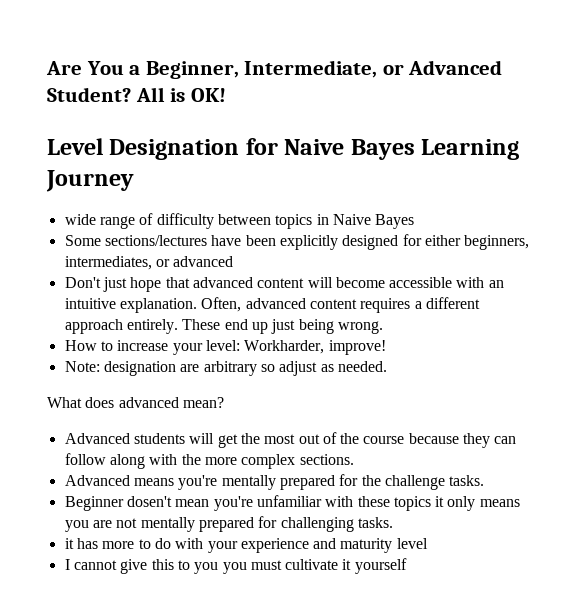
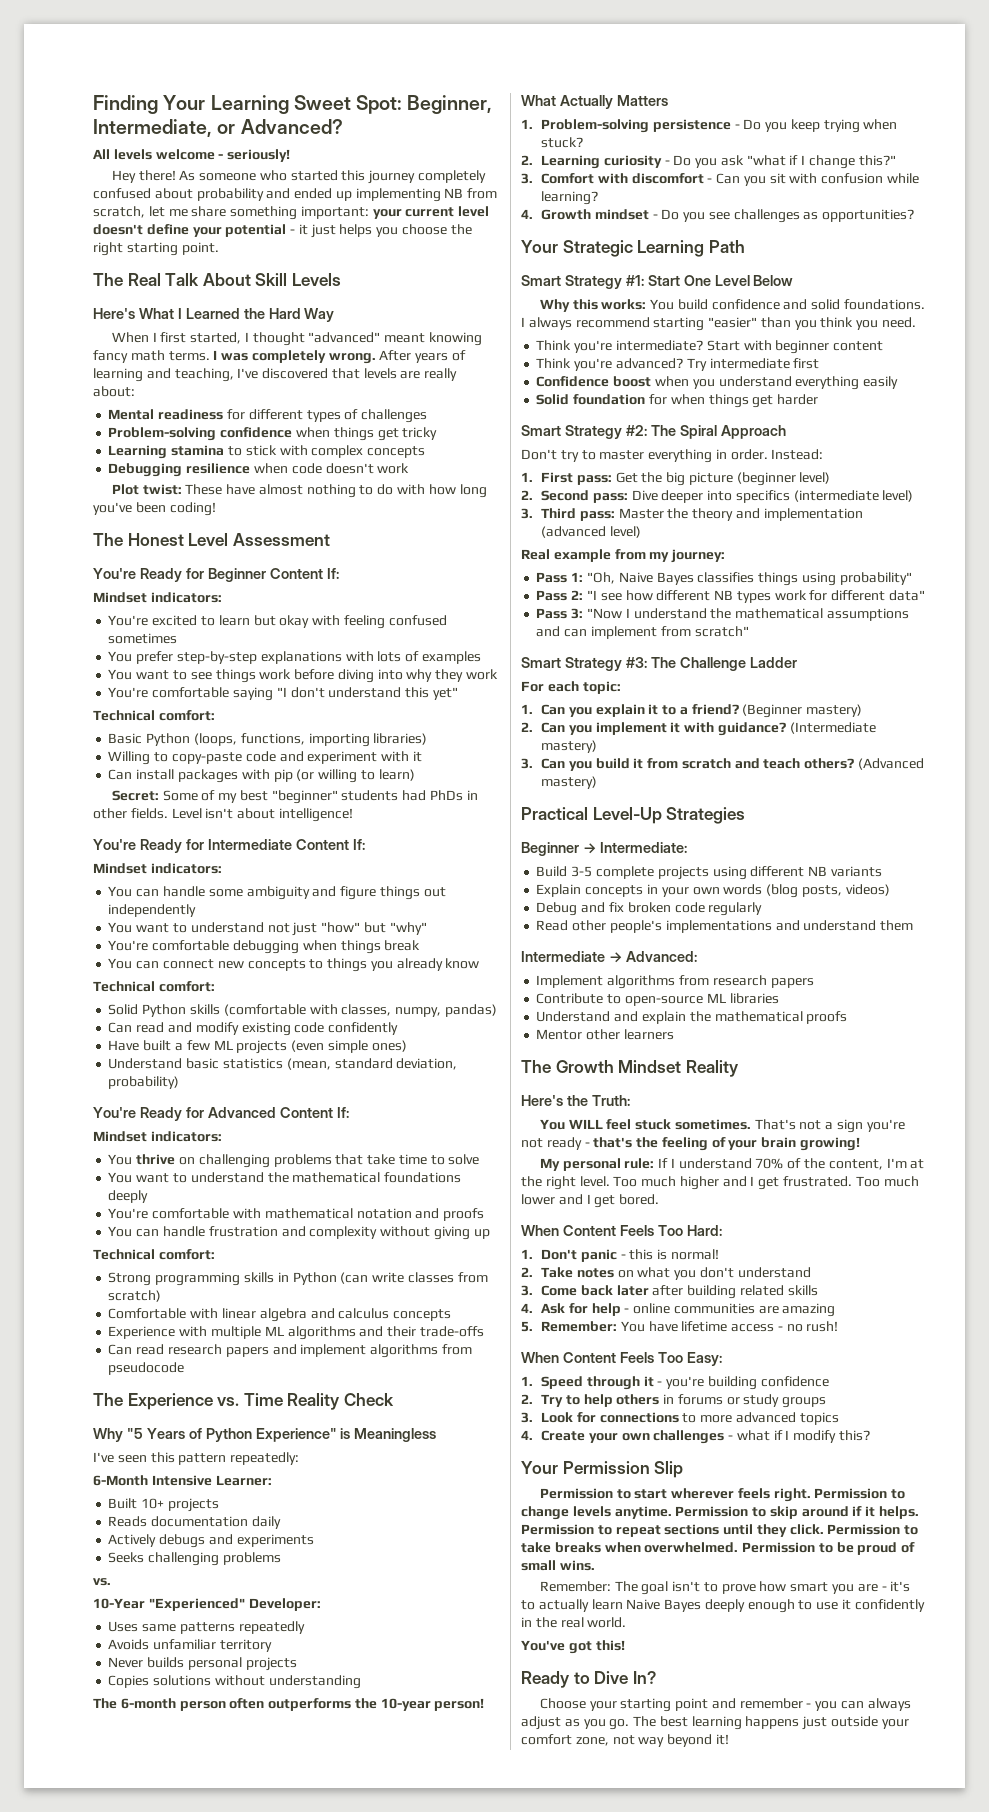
- Are You a Beginner, Intermediate, or Advanced Student? All is OK!
- Level Designation for Naive Bayes Learning Journey
- wide range of difficulty between topics in Naive Bayes
- Some sections/lectures have been explicitly designed for either beginners, intermediates, or advanced
- Don't just hope that advanced content will become accessible with an intuitive explanation. Often, advanced content requires a different approach entirely. These end up just being wrong.
- How to increase your level: Workharder, improve!
- Note: designation are arbitrary so adjust as needed.
- What does advanced mean?
- Advanced students will get the most out of the course because they can follow along with the more complex sections.
- Advanced means you're mentally prepared for the challenge tasks.
- Beginner dosen't mean you're unfamiliar with these topics it only means you are not mentally prepared for challenging tasks.
- it has more to do with your experience and maturity level
- I cannot give this to you you must cultivate it yourself
+ Finding Your Learning Sweet Spot: Beginner, Intermediate, or Advanced?
+ All levels welcome - seriously!
+ Hey there! As someone who started this journey completely confused about probability and ended up implementing NB from scratch, let me share something important: your current level doesn't define your potential - it just helps you choose the right starting point.
+ The Real Talk About Skill Levels
+ Here's What I Learned the Hard Way
+ When I first started, I thought "advanced" meant knowing fancy math terms. I was completely wrong. After years of learning and teaching, I've discovered that levels are really about:
+ Mental readiness for different types of challenges
+ Problem-solving confidence when things get tricky
+ Learning stamina to stick with complex concepts
+ Debugging resilience when code doesn't work
+ Plot twist: These have almost nothing to do with how long you've been coding!
+ The Honest Level Assessment
+ You're Ready for Beginner Content If:
+ Mindset indicators:
+ You're excited to learn but okay with feeling confused sometimes
+ You prefer step-by-step explanations with lots of examples
+ You want to see things work before diving into why they work
+ You're comfortable saying "I don't understand this yet"
+ Technical comfort:
+ Basic Python (loops, functions, importing libraries)
+ Willing to copy-paste code and experiment with it
+ Can install packages with pip (or willing to learn)
+ Secret: Some of my best "beginner" students had PhDs in other fields. Level isn't about intelligence!
+ You're Ready for Intermediate Content If:
+ Mindset indicators:
+ You can handle some ambiguity and figure things out independently
+ You want to understand not just "how" but "why"
+ You're comfortable debugging when things break
+ You can connect new concepts to things you already know
+ Technical comfort:
+ Solid Python skills (comfortable with classes, numpy, pandas)
+ Can read and modify existing code confidently
+ Have built a few ML projects (even simple ones)
+ Understand basic statistics (mean, standard deviation, probability)
+ You're Ready for Advanced Content If:
+ Mindset indicators:
+ You thrive on challenging problems that take time to solve
+ You want to understand the mathematical foundations deeply
+ You're comfortable with mathematical notation and proofs
+ You can handle frustration and complexity without giving up
+ Technical comfort:
+ Strong programming skills in Python (can write classes from scratch)
+ Comfortable with linear algebra and calculus concepts
+ Experience with multiple ML algorithms and their trade-offs
+ Can read research papers and implement algorithms from pseudocode
+ The Experience vs. Time Reality Check
+ Why "5 Years of Python Experience" is Meaningless
+ I've seen this pattern repeatedly:
+ 6-Month Intensive Learner:
+ Built 10+ projects
+ Reads documentation daily
+ Actively debugs and experiments
+ Seeks challenging problems
+ vs.
+ 10-Year "Experienced" Developer:
+ Uses same patterns repeatedly
+ Avoids unfamiliar territory
+ Never builds personal projects
+ Copies solutions without understanding
+ The 6-month person often outperforms the 10-year person!
+ What Actually Matters
+ 1. Problem-solving persistence - Do you keep trying when stuck?
+ 2. Learning curiosity - Do you ask "what if I change this?"
+ 3. Comfort with discomfort - Can you sit with confusion while learning?
+ 4. Growth mindset - Do you see challenges as opportunities?
+ Your Strategic Learning Path
+ Smart Strategy #1: Start One Level Below
+ Why this works: You build confidence and solid foundations. I always recommend starting "easier" than you think you need.
+ Think you're intermediate? Start with beginner content
+ Think you're advanced? Try intermediate first
+ Confidence boost when you understand everything easily
+ Solid foundation for when things get harder
+ Smart Strategy #2: The Spiral Approach
+ Don't try to master everything in order. Instead:
+ 1. First pass: Get the big picture (beginner level)
+ 2. Second pass: Dive deeper into specifics (intermediate level)
+ 3. Third pass: Master the theory and implementation (advanced level)
+ Real example from my journey:
+ Pass 1: "Oh, Naive Bayes classifies things using probability"
+ Pass 2: "I see how different NB types work for different data"
+ Pass 3: "Now I understand the mathematical assumptions and can implement from scratch"
+ Smart Strategy #3: The Challenge Ladder
+ For each topic:
+ 1. Can you explain it to a friend? (Beginner mastery)
+ 2. Can you implement it with guidance? (Intermediate mastery)
+ 3. Can you build it from scratch and teach others? (Advanced mastery)
+ Practical Level-Up Strategies
+ Beginner → Intermediate:
+ Build 3-5 complete projects using different NB variants
+ Explain concepts in your own words (blog posts, videos)
+ Debug and fix broken code regularly
+ Read other people's implementations and understand them
+ Intermediate → Advanced:
+ Implement algorithms from research papers
+ Contribute to open-source ML libraries
+ Understand and explain the mathematical proofs
+ Mentor other learners
+ The Growth Mindset Reality
+ Here's the Truth:
+ You WILL feel stuck sometimes. That's not a sign you're not ready - that's the feeling of your brain growing!
+ My personal rule: If I understand 70% of the content, I'm at the right level. Too much higher and I get frustrated. Too much lower and I get bored.
+ When Content Feels Too Hard:
+ 1. Don't panic - this is normal!
+ 2. Take notes on what you don't understand
+ 3. Come back later after building related skills
+ 4. Ask for help - online communities are amazing
+ 5. Remember: You have lifetime access - no rush!
+ When Content Feels Too Easy:
+ 1. Speed through it - you're building confidence
+ 2. Try to help others in forums or study groups
+ 3. Look for connections to more advanced topics
+ 4. Create your own challenges - what if I modify this?
+ Your Permission Slip
+ Permission to start wherever feels right. Permission to change levels anytime. Permission to skip around if it helps. Permission to repeat sections until they click. Permission to take breaks when overwhelmed. Permission to be proud of small wins.
+ Remember: The goal isn't to prove how smart you are - it's to actually learn Naive Bayes deeply enough to use it confidently in the real world.
+ You've got this!
+ Ready to Dive In?
+ Choose your starting point and remember - you can always adjust as you go. The best learning happens just outside your comfort zone, not way beyond it!

